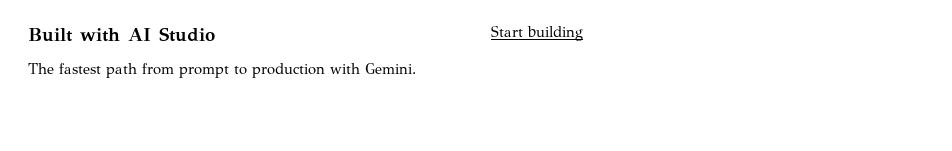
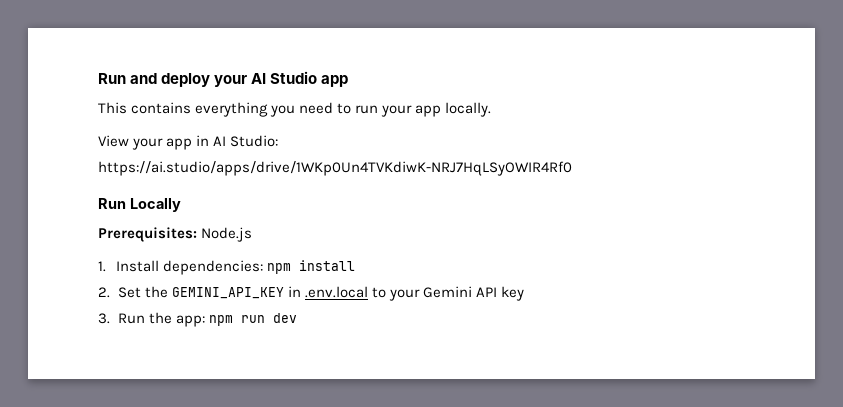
- Built with AI Studio
- The fastest path from prompt to production with Gemini.
- Start building
+ Run and deploy your AI Studio app
+ This contains everything you need to run your app locally.
+ View your app in AI Studio: https://ai.studio/apps/drive/1WKp0Un4TVKdiwK-NRJ7HqLSyOWIR4Rf0
+ Run Locally
+ Prerequisites: Node.js
+ 1. Install dependencies: npm install
+ 2. Set the GEMINI_API_KEY in .env.local to your Gemini API key
+ 3. Run the app: npm run dev

